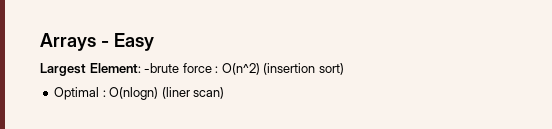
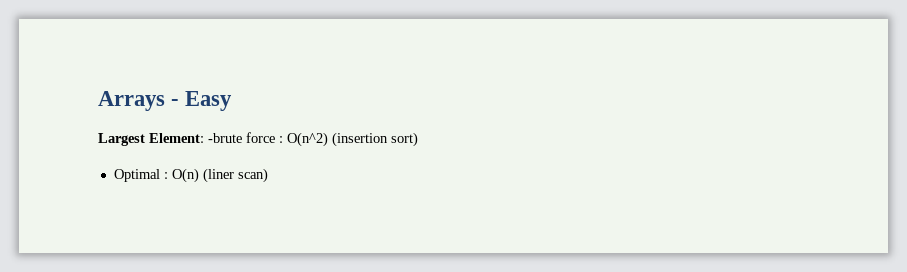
- Optimal : O(nlogn) (liner scan)
+ Optimal : O(n) (liner scan)

